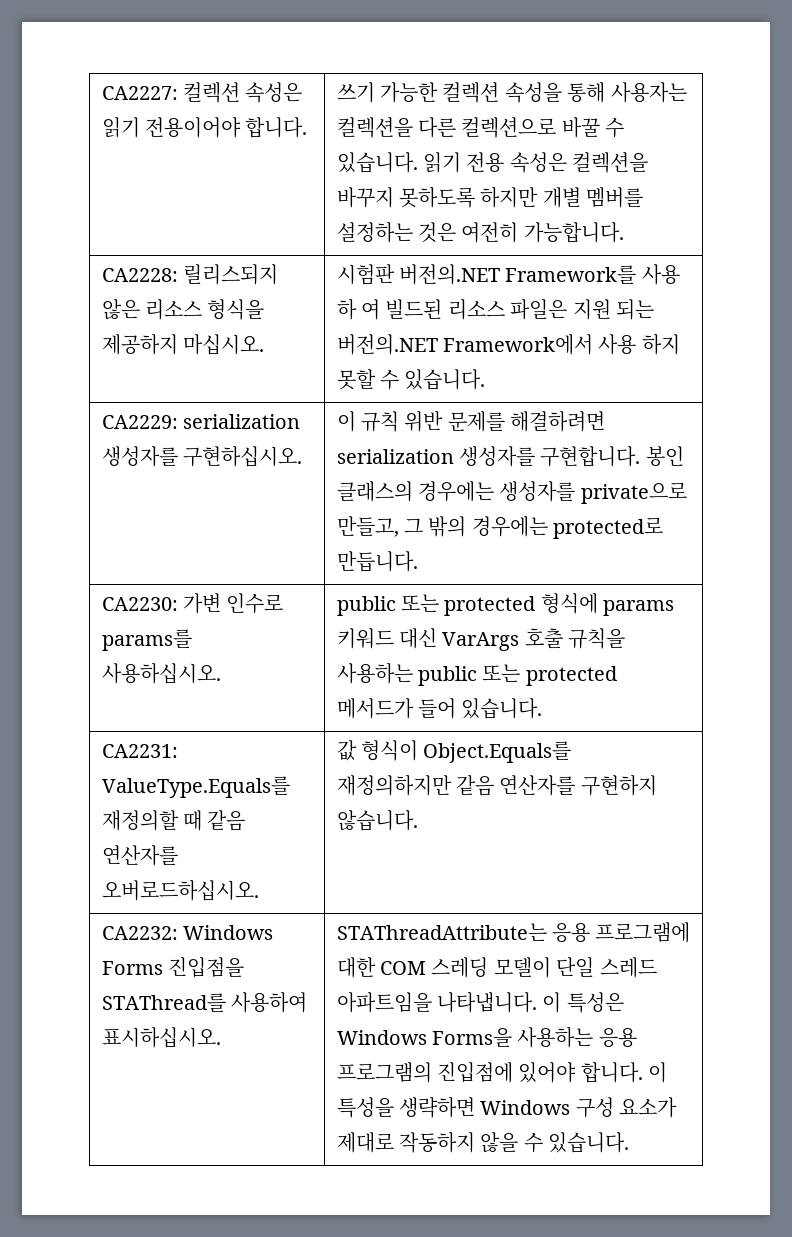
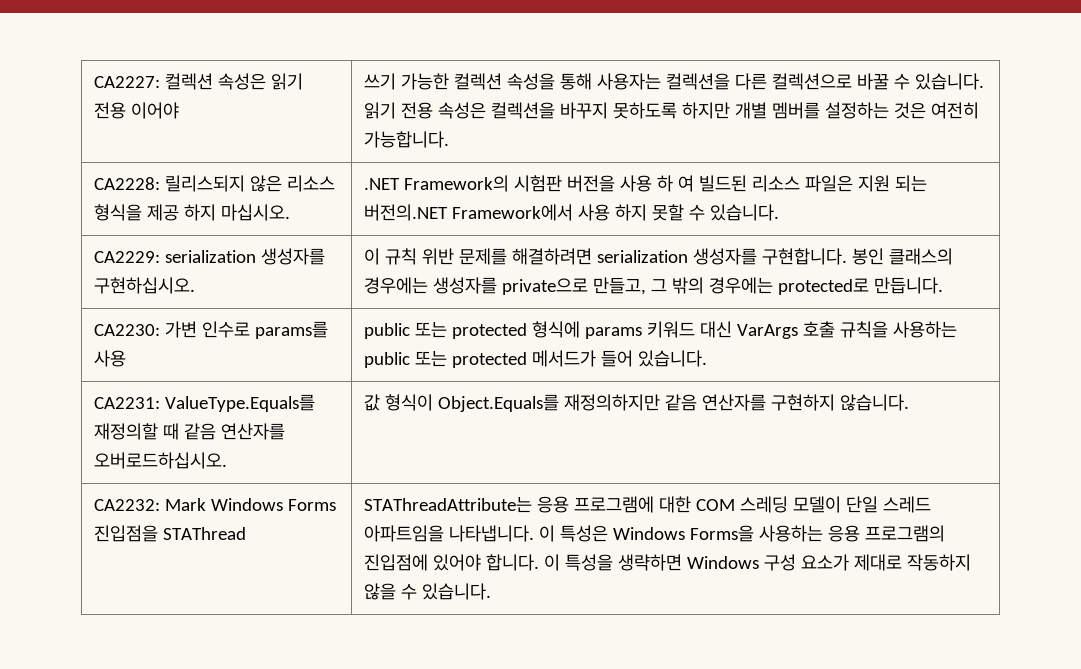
- CA2227: 컬렉션 속성은 읽기 전용이어야 합니다. | 쓰기 가능한 컬렉션 속성을 통해 사용자는 컬렉션을 다른 컬렉션으로 바꿀 수 있습니다. 읽기 전용 속성은 컬렉션을 바꾸지 못하도록 하지만 개별 멤버를 설정하는 것은 여전히 가능합니다.
+ CA2227: 컬렉션 속성은 읽기 전용 이어야 | 쓰기 가능한 컬렉션 속성을 통해 사용자는 컬렉션을 다른 컬렉션으로 바꿀 수 있습니다. 읽기 전용 속성은 컬렉션을 바꾸지 못하도록 하지만 개별 멤버를 설정하는 것은 여전히 가능합니다.
- CA2228: 릴리스되지 않은 리소스 형식을 제공하지 마십시오. | 시험판 버전의.NET Framework를 사용 하 여 빌드된 리소스 파일은 지원 되는 버전의.NET Framework에서 사용 하지 못할 수 있습니다.
+ CA2228: 릴리스되지 않은 리소스 형식을 제공 하지 마십시오. | .NET Framework의 시험판 버전을 사용 하 여 빌드된 리소스 파일은 지원 되는 버전의.NET Framework에서 사용 하지 못할 수 있습니다.
- CA2230: 가변 인수로 params를 사용하십시오. | public 또는 protected 형식에 params 키워드 대신 VarArgs 호출 규칙을 사용하는 public 또는 protected 메서드가 들어 있습니다.
+ CA2230: 가변 인수로 params를 사용 | public 또는 protected 형식에 params 키워드 대신 VarArgs 호출 규칙을 사용하는 public 또는 protected 메서드가 들어 있습니다.
- CA2232: Windows Forms 진입점을 STAThread를 사용하여 표시하십시오. | STAThreadAttribute는 응용 프로그램에 대한 COM 스레딩 모델이 단일 스레드 아파트임을 나타냅니다. 이 특성은 Windows Forms을 사용하는 응용 프로그램의 진입점에 있어야 합니다. 이 특성을 생략하면 Windows 구성 요소가 제대로 작동하지 않을 수 있습니다.
+ CA2232: Mark Windows Forms 진입점을 STAThread | STAThreadAttribute는 응용 프로그램에 대한 COM 스레딩 모델이 단일 스레드 아파트임을 나타냅니다. 이 특성은 Windows Forms을 사용하는 응용 프로그램의 진입점에 있어야 합니다. 이 특성을 생략하면 Windows 구성 요소가 제대로 작동하지 않을 수 있습니다.

